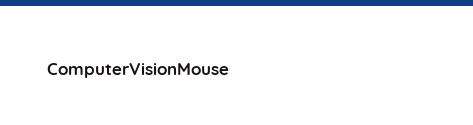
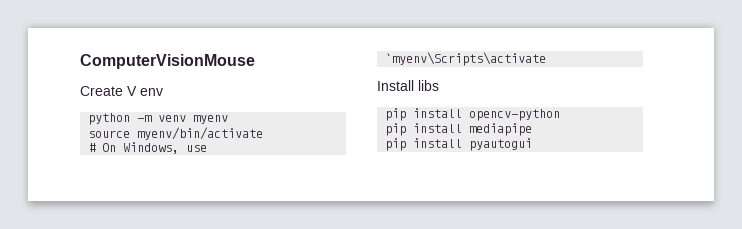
+ Create V env
+ python -m venv myenv
+ source myenv/bin/activate
+ # On Windows, use `myenv\Scripts\activate
+ Install libs
+ pip install opencv-python
+ pip install mediapipe
+ pip install pyautogui

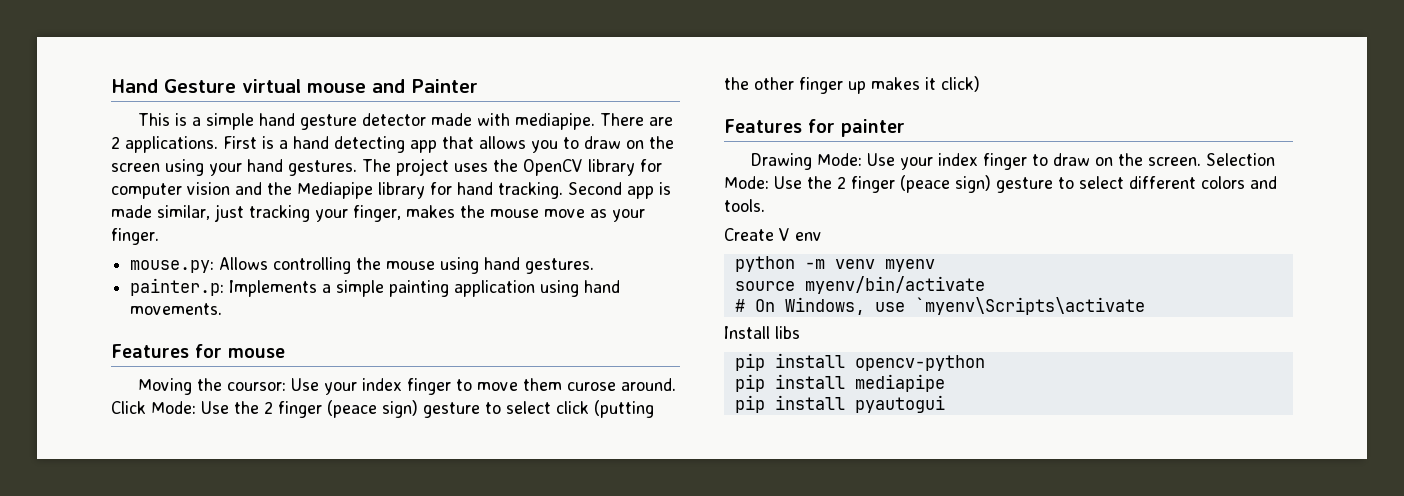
- ComputerVisionMouse
+ Hand Gesture virtual mouse and Painter
+ This is a simple hand gesture detector made with mediapipe. There are 2 applications. First is a hand detecting app that allows you to draw on the screen using your hand gestures. The project uses the OpenCV library for computer vision and the Mediapipe library for hand tracking. Second app is made similar, just tracking your finger, makes the mouse move as your finger.
+ mouse.py: Allows controlling the mouse using hand gestures.
+ painter.p: Implements a simple painting application using hand movements.
+ Features for mouse
+ Moving the coursor: Use your index finger to move them curose around. Click Mode: Use the 2 finger (peace sign) gesture to select click (putting the other finger up makes it click)
+ Features for painter
+ Drawing Mode: Use your index finger to draw on the screen. Selection Mode: Use the 2 finger (peace sign) gesture to select different colors and tools.

